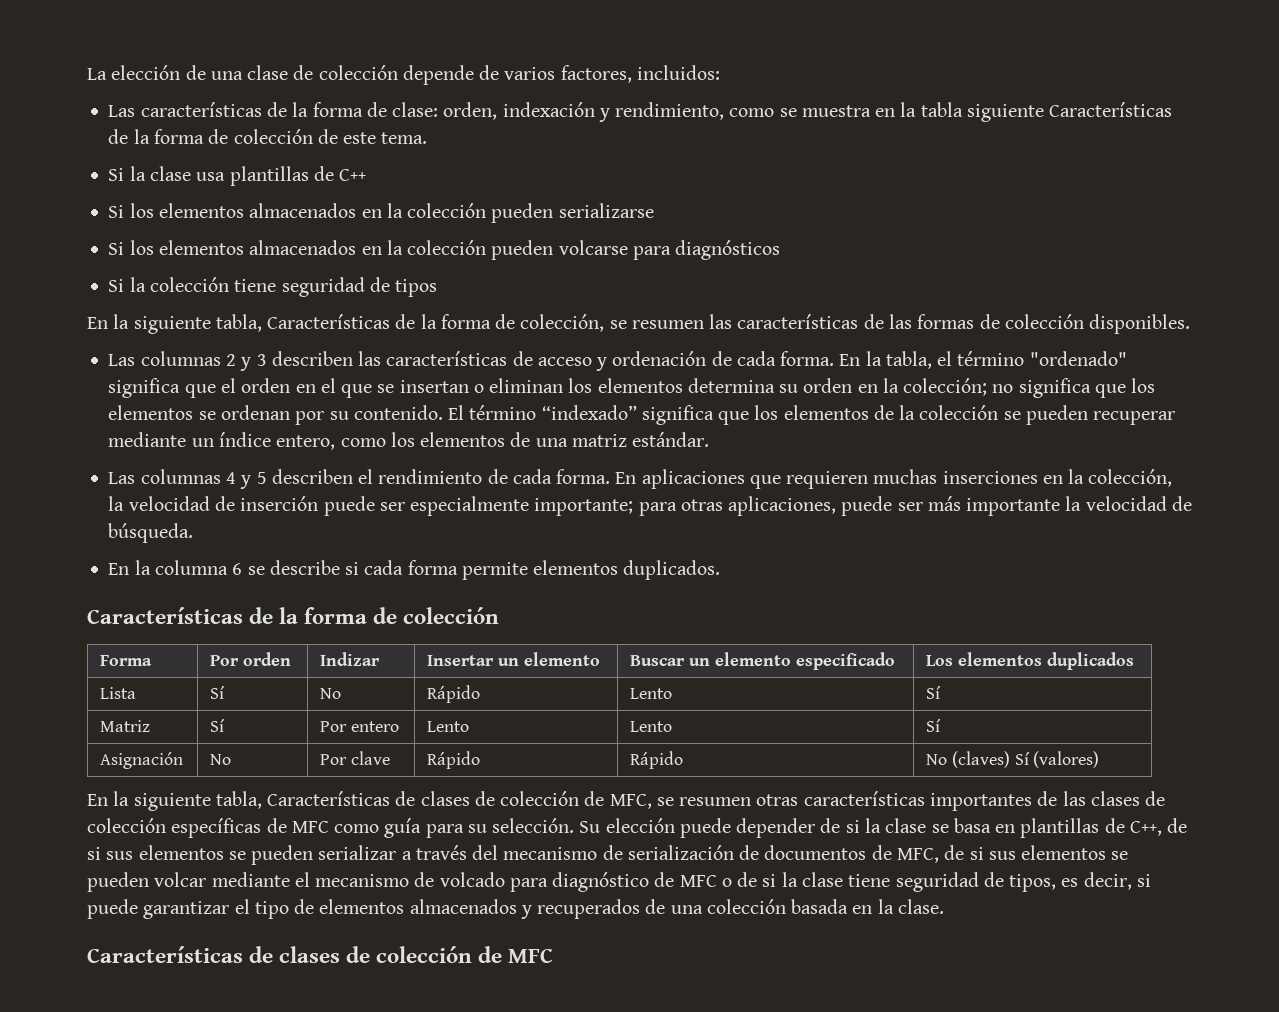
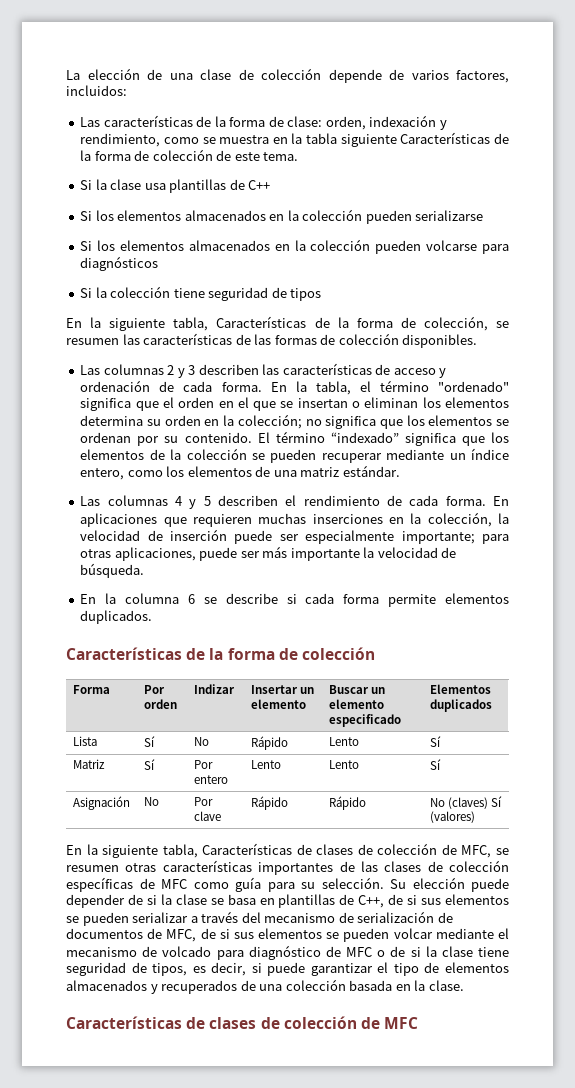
- Forma | Por orden | Indizar | Insertar un elemento | Buscar un elemento especificado | Los elementos duplicados
+ Forma | Por orden | Indizar | Insertar un elemento | Buscar un elemento especificado | Elementos duplicados

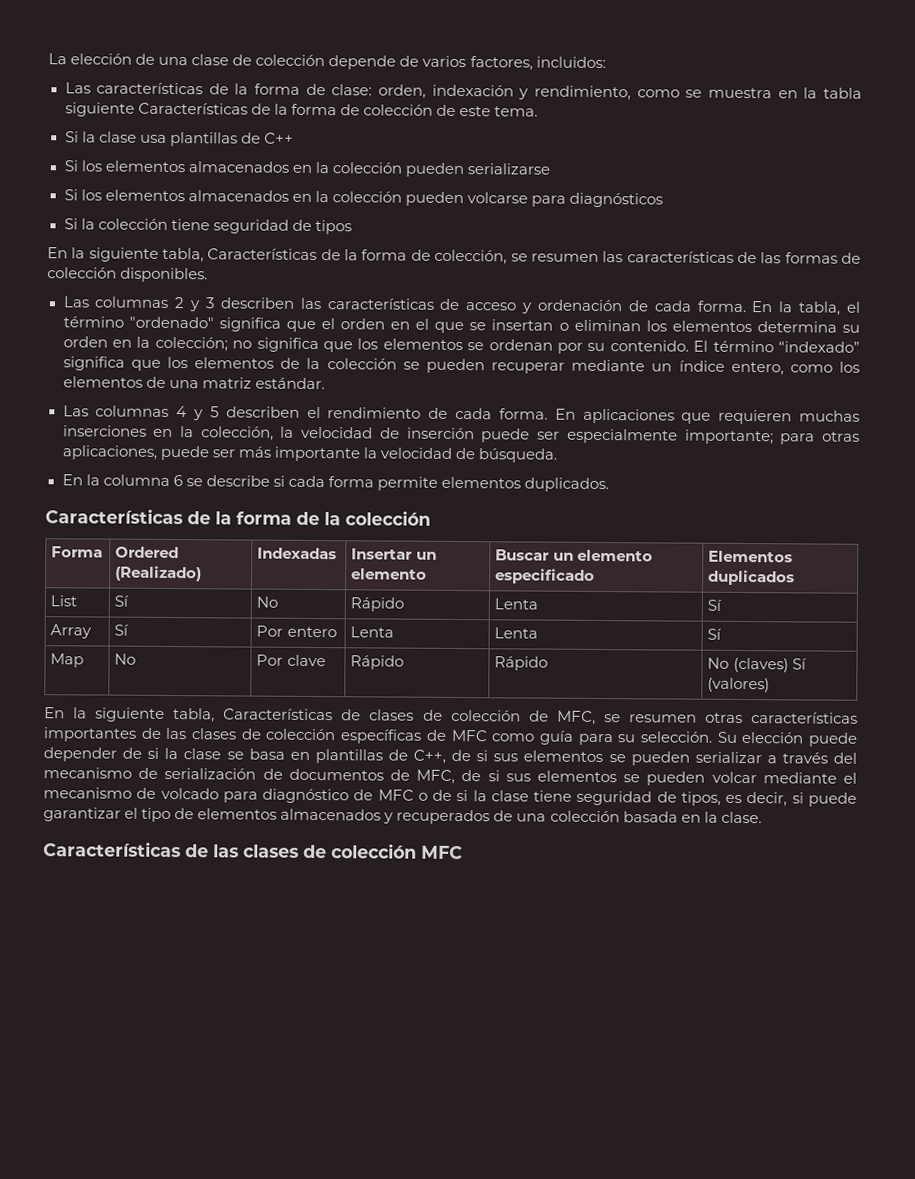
  En la columna 6 se describe si cada forma permite elementos duplicados.
- Características de la forma de colección
+ Características de la forma de la colección
- Forma | Por orden | Indizar | Insertar un elemento | Buscar un elemento especificado | Elementos duplicados
+ Forma | Ordered (Realizado) | Indexadas | Insertar un elemento | Buscar un elemento especificado | Elementos duplicados
- Lista | Sí | No | Rápido | Lento | Sí
- Matriz | Sí | Por entero | Lento | Lento | Sí
- Asignación | No | Por clave | Rápido | Rápido | No (claves) Sí (valores)
+ List | Sí | No | Rápido | Lenta | Sí
+ Array | Sí | Por entero | Lenta | Lenta | Sí
+ Map | No | Por clave | Rápido | Rápido | No (claves) Sí (valores)
- Características de clases de colección de MFC
+ Características de las clases de colección MFC

